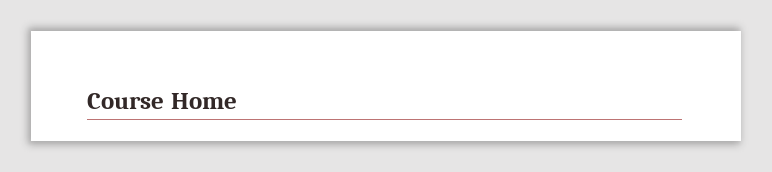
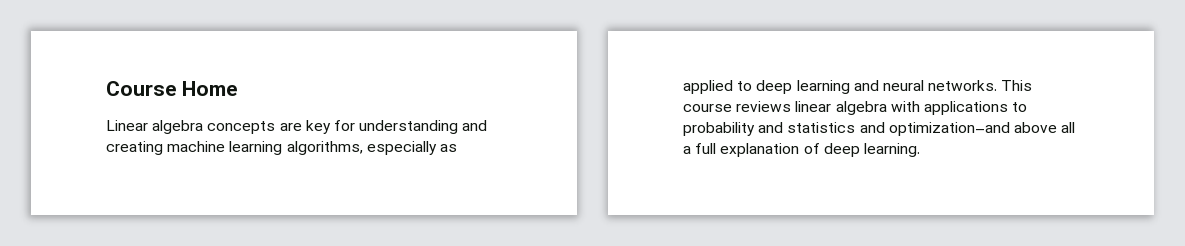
+ Linear algebra concepts are key for understanding and creating machine learning algorithms, especially as applied to deep learning and neural networks. This course reviews linear algebra with applications to probability and statistics and optimization–and above all a full explanation of deep learning.

